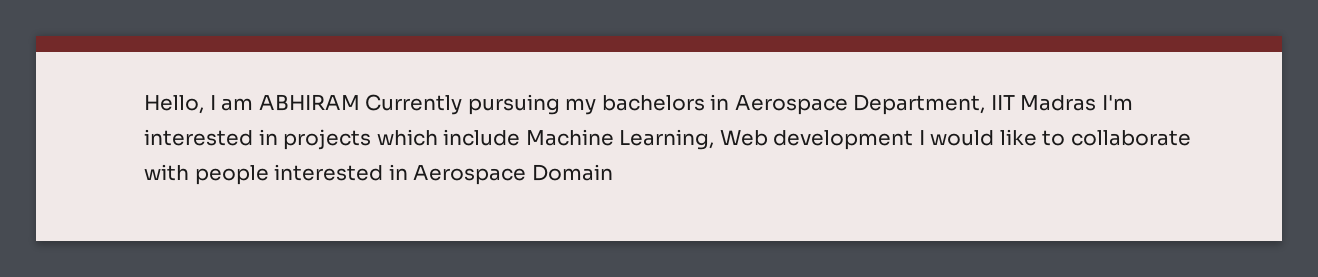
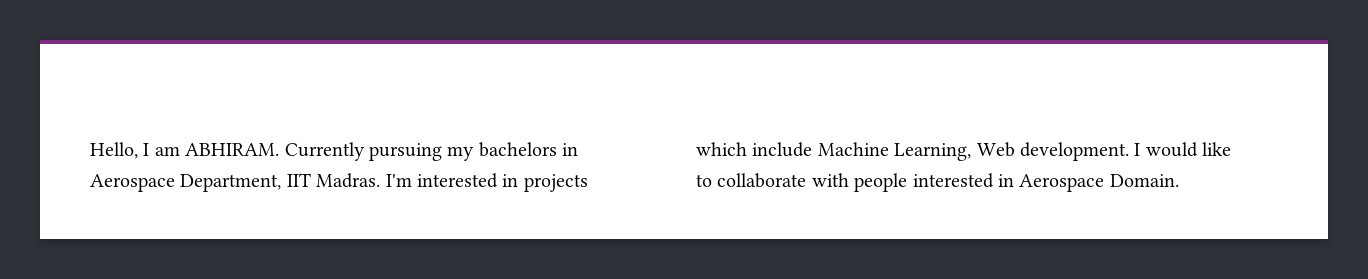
- Hello, I am ABHIRAM Currently pursuing my bachelors in Aerospace Department, IIT Madras I'm interested in projects which include Machine Learning, Web development I would like to collaborate with people interested in Aerospace Domain
+ Hello, I am ABHIRAM. Currently pursuing my bachelors in Aerospace Department, IIT Madras. I'm interested in projects which include Machine Learning, Web development. I would like to collaborate with people interested in Aerospace Domain.

